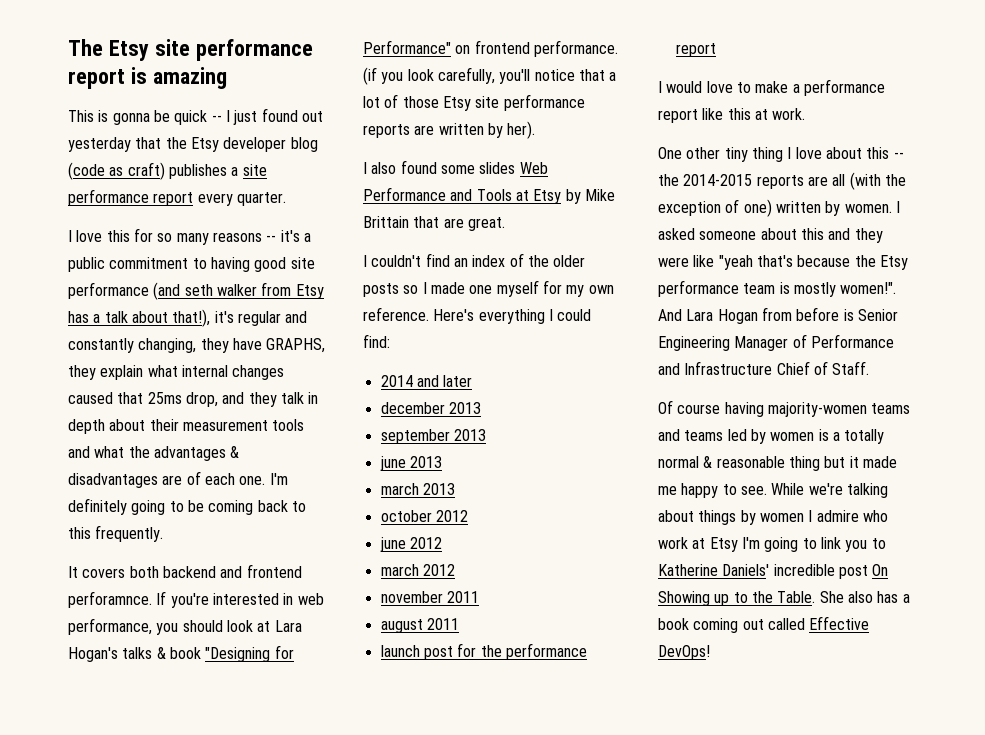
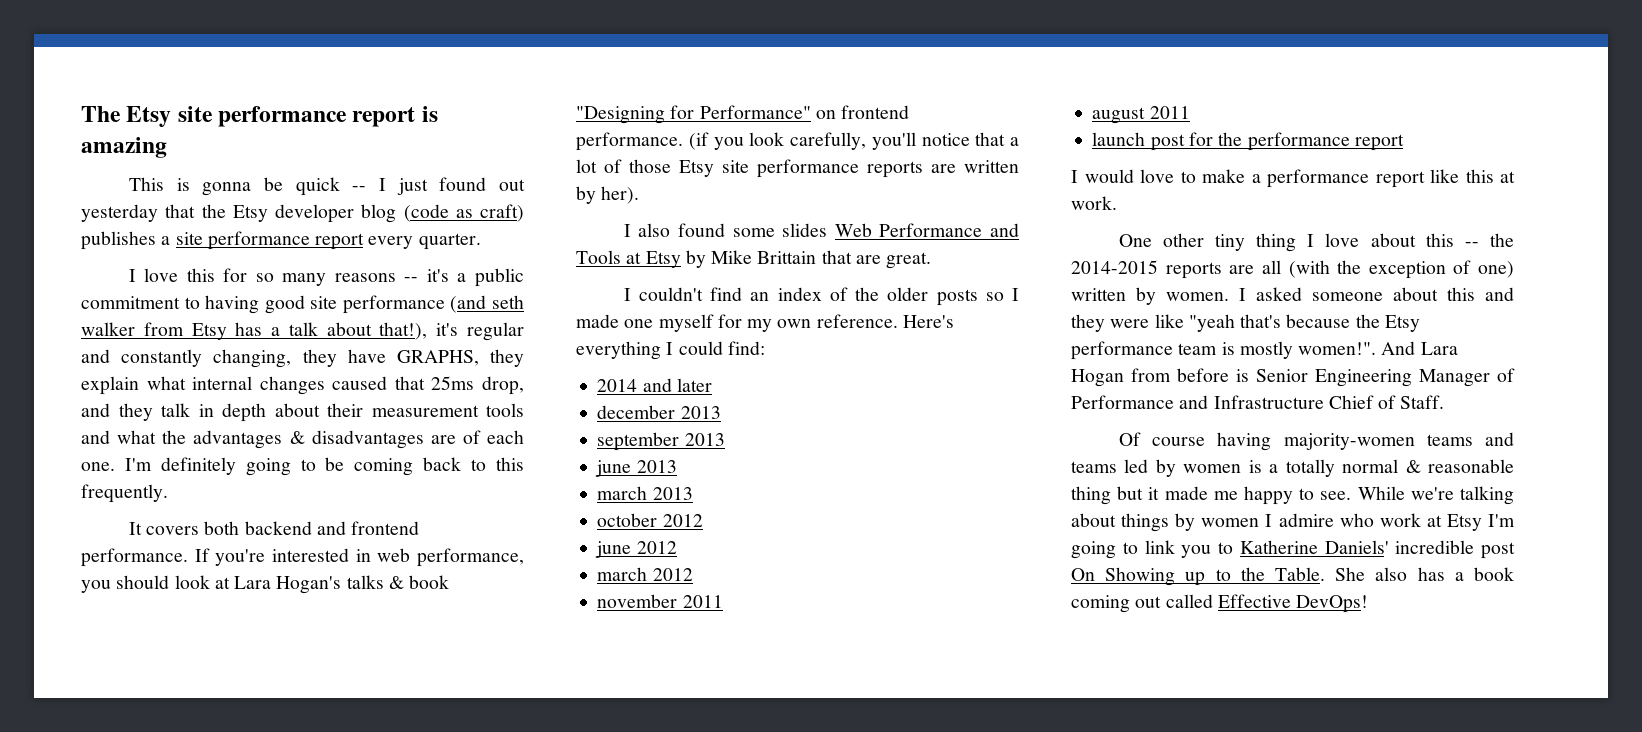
- It covers both backend and frontend perforamnce.
+ It covers both backend and frontend performance.

